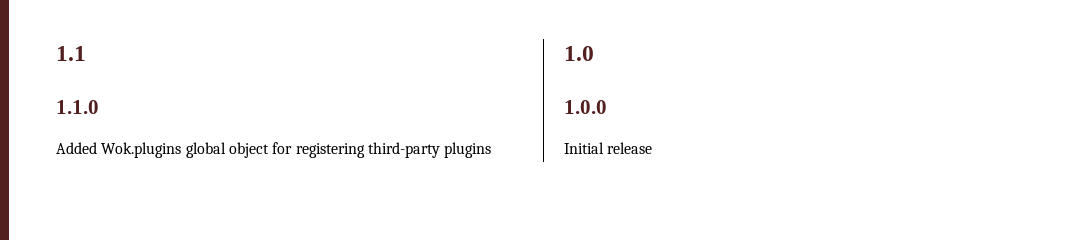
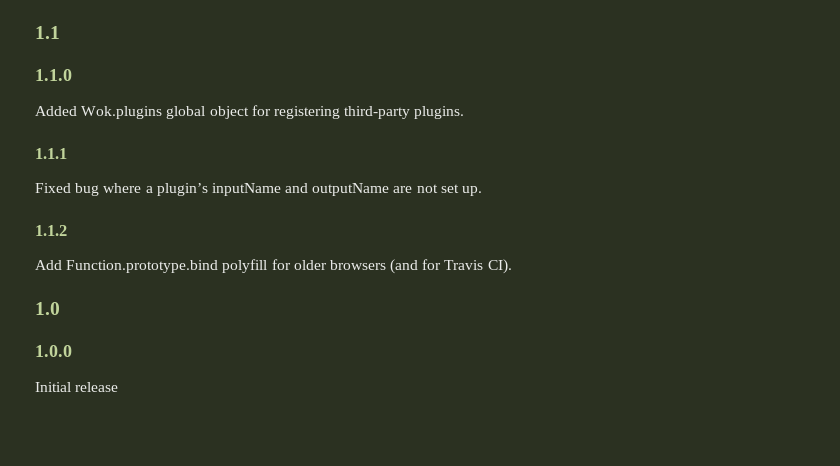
- Added Wok.plugins global object for registering third-party plugins
+ Added Wok.plugins global object for registering third-party plugins.
+ 1.1.1
+ Fixed bug where a plugin’s inputName and outputName are not set up.
+ 1.1.2
+ Add Function.prototype.bind polyfill for older browsers (and for Travis CI).

